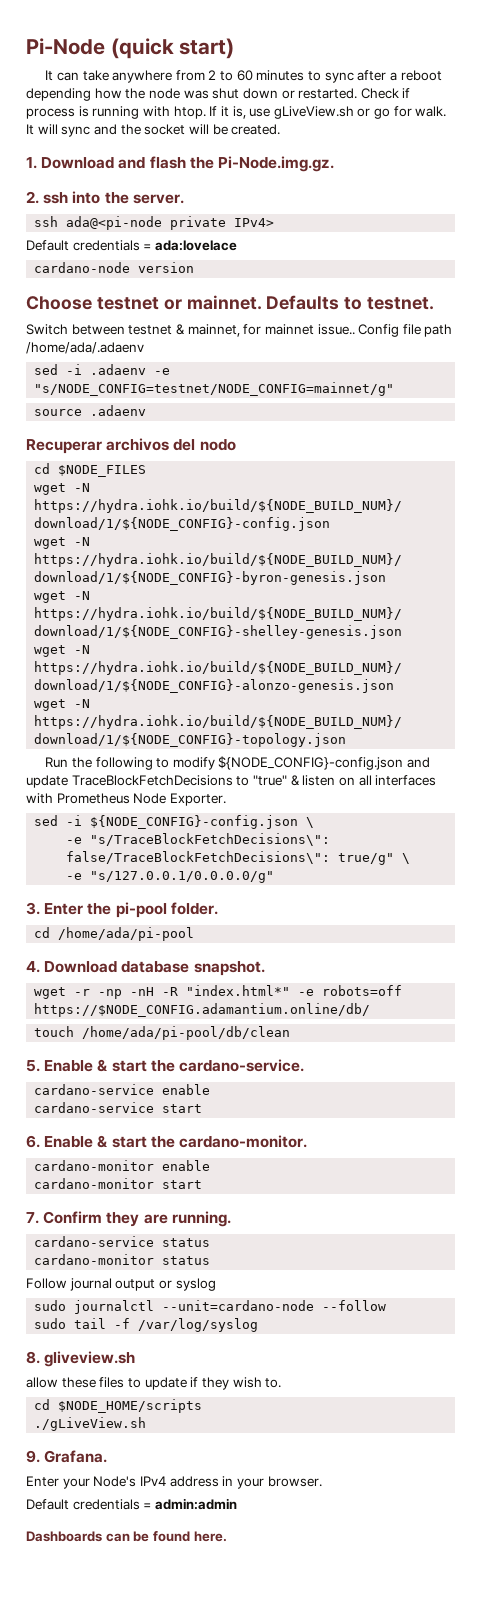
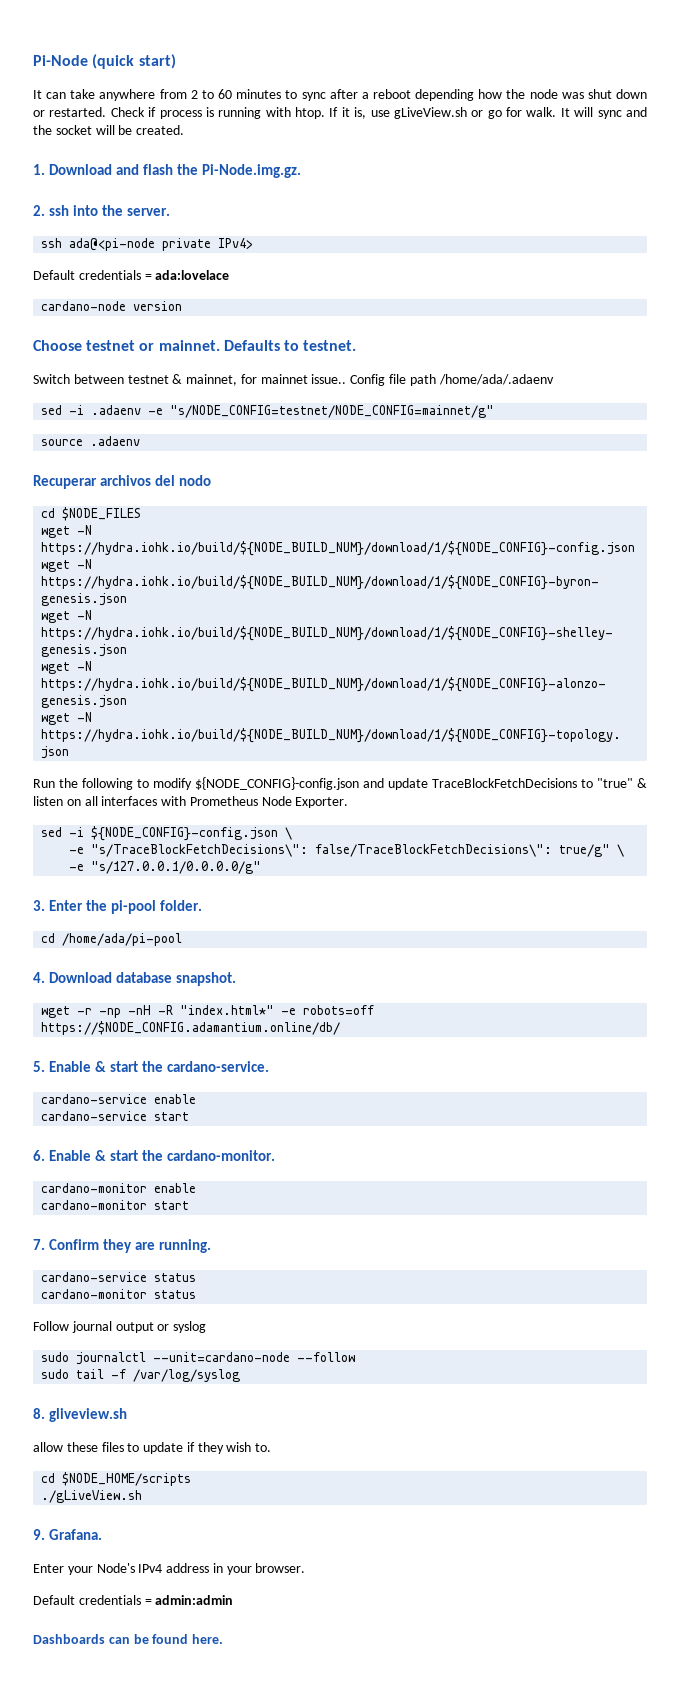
- touch /home/ada/pi-pool/db/clean

